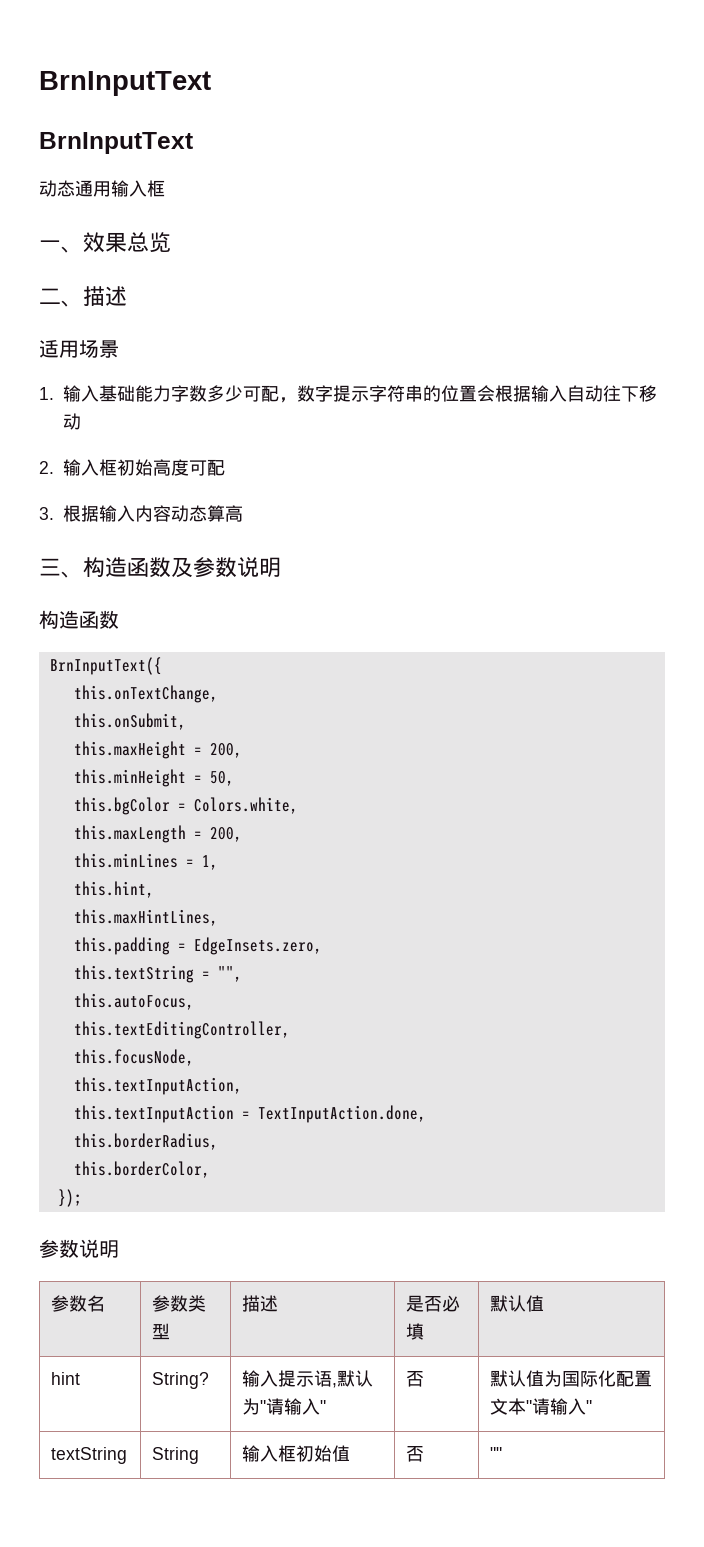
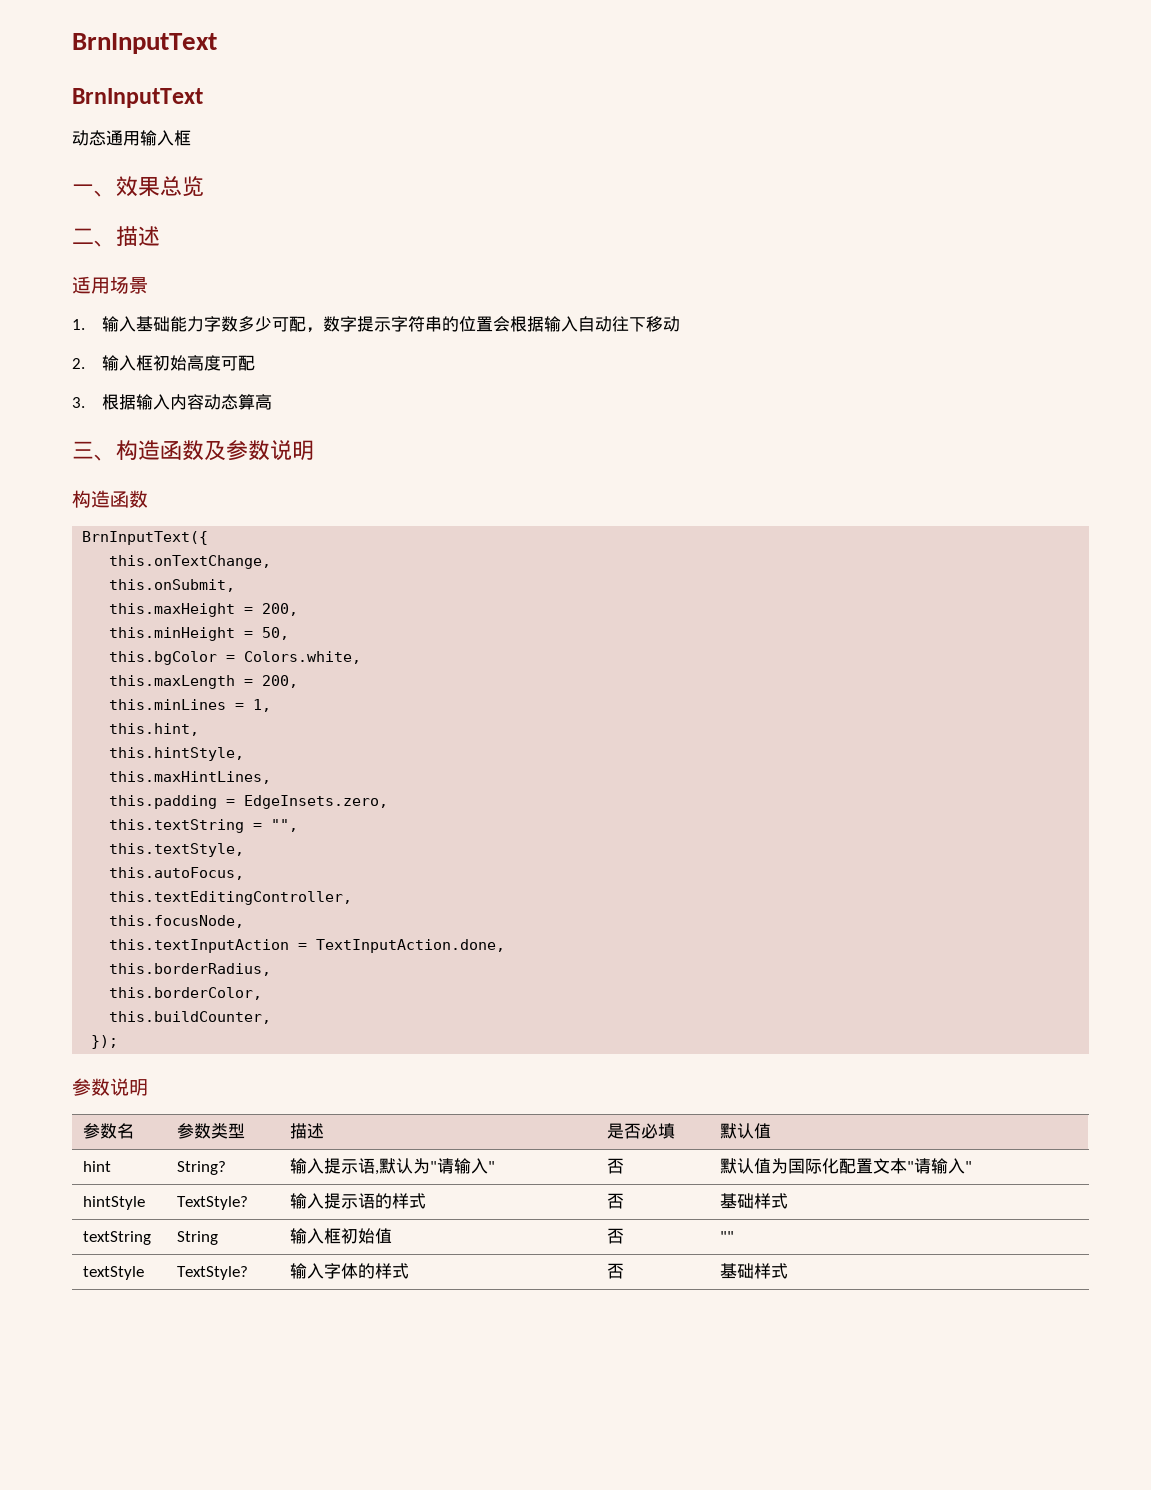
+ this.hintStyle,
+ this.textStyle,
- this.textInputAction,
+ this.buildCounter,
+ hintStyle | TextStyle? | 输入提示语的样式 | 否 | 基础样式
+ textStyle | TextStyle? | 输入字体的样式 | 否 | 基础样式

